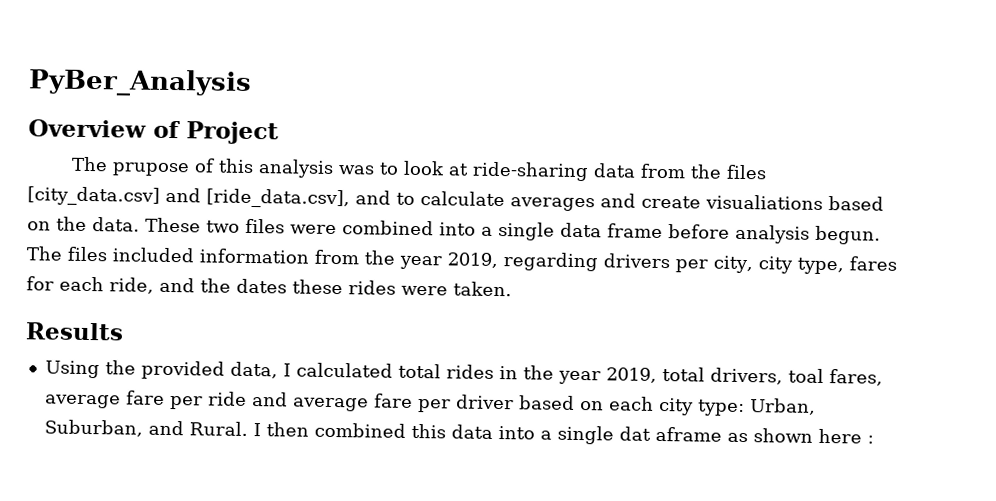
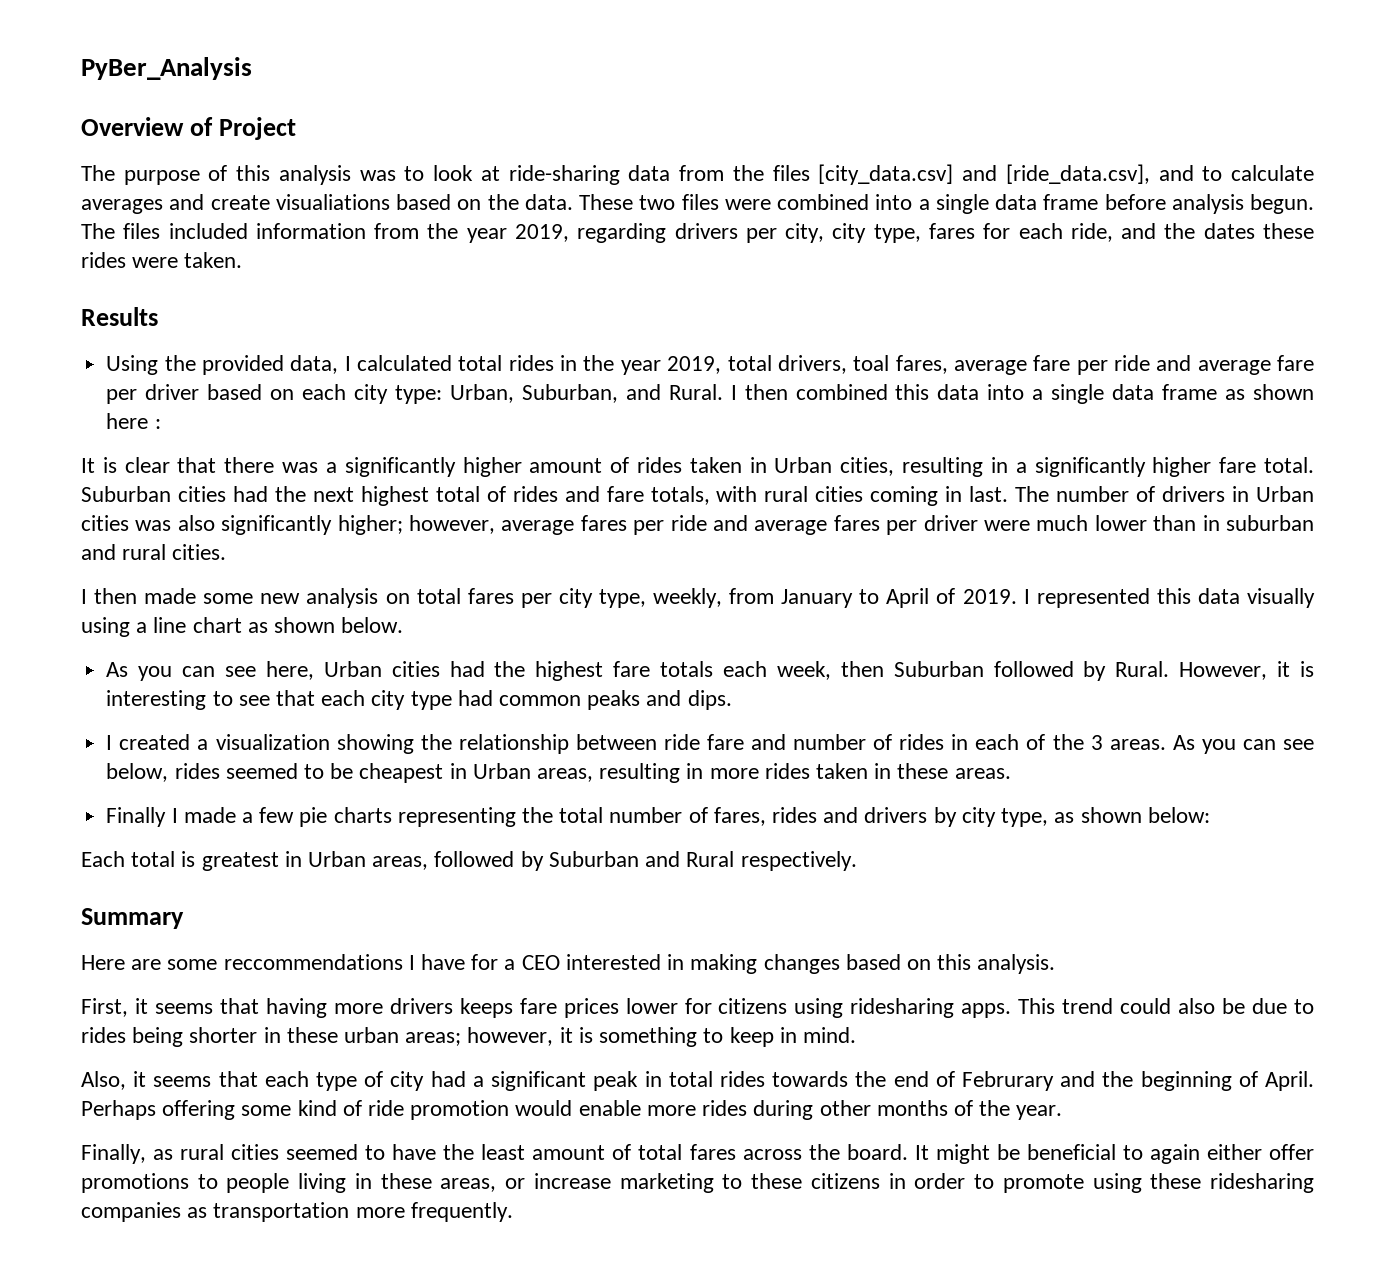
- The prupose of this analysis was to look at ride-sharing data from the files [city_data.csv] and [ride_data.csv], and to calculate averages and create visualiations based on the data.
+ The purpose of this analysis was to look at ride-sharing data from the files [city_data.csv] and [ride_data.csv], and to calculate averages and create visualiations based on the data.
- I then combined this data into a single dat aframe as shown here :
+ I then combined this data into a single data frame as shown here :
+ It is clear that there was a significantly higher amount of rides taken in Urban cities, resulting in a significantly higher fare total. Suburban cities had the next highest total of rides and fare totals, with rural cities coming in last. The number of drivers in Urban cities was also significantly higher; however, average fares per ride and average fares per driver were much lower than in suburban and rural cities.
+ I then made some new analysis on total fares per city type, weekly, from January to April of 2019. I represented this data visually using a line chart as shown below.
+ As you can see here, Urban cities had the highest fare totals each week, then Suburban followed by Rural. However, it is interesting to see that each city type had common peaks and dips.
+ I created a visualization showing the relationship between ride fare and number of rides in each of the 3 areas. As you can see below, rides seemed to be cheapest in Urban areas, resulting in more rides taken in these areas.
+ Finally I made a few pie charts representing the total number of fares, rides and drivers by city type, as shown below:
+ Each total is greatest in Urban areas, followed by Suburban and Rural respectively.
+ Summary
+ Here are some reccommendations I have for a CEO interested in making changes based on this analysis.
+ First, it seems that having more drivers keeps fare prices lower for citizens using ridesharing apps. This trend could also be due to rides being shorter in these urban areas; however, it is something to keep in mind.
+ Also, it seems that each type of city had a significant peak in total rides towards the end of Februrary and the beginning of April. Perhaps offering some kind of ride promotion would enable more rides during other months of the year.
+ Finally, as rural cities seemed to have the least amount of total fares across the board. It might be beneficial to again either offer promotions to people living in these areas, or increase marketing to these citizens in order to promote using these ridesharing companies as transportation more frequently.

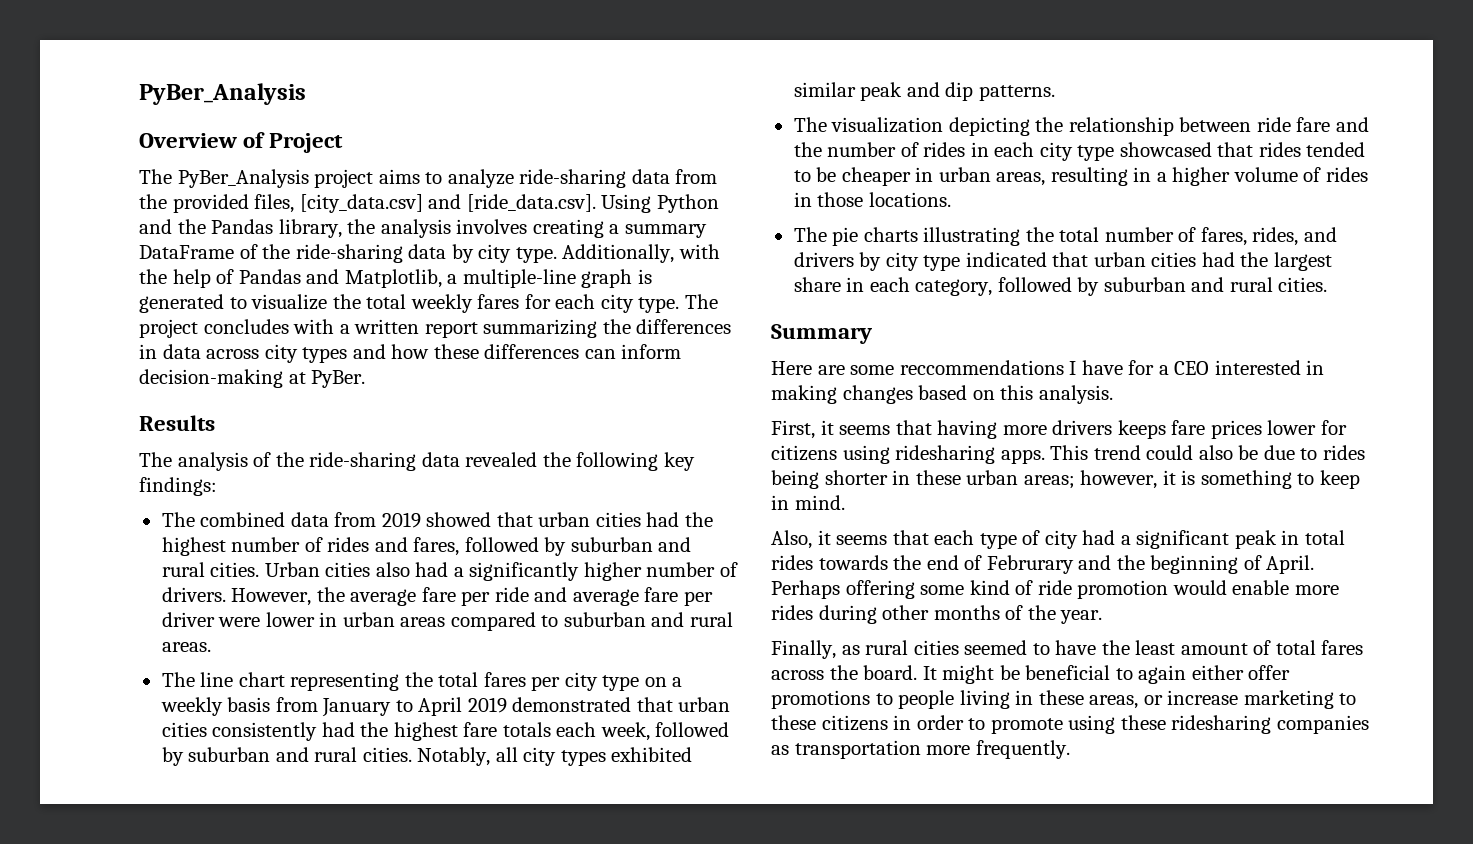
- The purpose of this analysis was to look at ride-sharing data from the files [city_data.csv] and [ride_data.csv], and to calculate averages and create visualiations based on the data. These two files were combined into a single data frame before analysis begun. The files included information from the year 2019, regarding drivers per city, city type, fares for each ride, and the dates these rides were taken.
+ The PyBer_Analysis project aims to analyze ride-sharing data from the provided files, [city_data.csv] and [ride_data.csv]. Using Python and the Pandas library, the analysis involves creating a summary DataFrame of the ride-sharing data by city type. Additionally, with the help of Pandas and Matplotlib, a multiple-line graph is generated to visualize the total weekly fares for each city type. The project concludes with a written report summarizing the differences in data across city types and how these differences can inform decision-making at PyBer.
  Results
- Using the provided data, I calculated total rides in the year 2019, total drivers, toal fares, average fare per ride and average fare per driver based on each city type: Urban, Suburban, and Rural. I then combined this data into a single data frame as shown here :
- It is clear that there was a significantly higher amount of rides taken in Urban cities, resulting in a significantly higher fare total. Suburban cities had the next highest total of rides and fare totals, with rural cities coming in last. The number of drivers in Urban cities was also significantly higher; however, average fares per ride and average fares per driver were much lower than in suburban and rural cities.
- I then made some new analysis on total fares per city type, weekly, from January to April of 2019. I represented this data visually using a line chart as shown below.
- As you can see here, Urban cities had the highest fare totals each week, then Suburban followed by Rural. However, it is interesting to see that each city type had common peaks and dips.
- I created a visualization showing the relationship between ride fare and number of rides in each of the 3 areas. As you can see below, rides seemed to be cheapest in Urban areas, resulting in more rides taken in these areas.
- Finally I made a few pie charts representing the total number of fares, rides and drivers by city type, as shown below:
- Each total is greatest in Urban areas, followed by Suburban and Rural respectively.
+ The analysis of the ride-sharing data revealed the following key findings:
+ The combined data from 2019 showed that urban cities had the highest number of rides and fares, followed by suburban and rural cities. Urban cities also had a significantly higher number of drivers. However, the average fare per ride and average fare per driver were lower in urban areas compared to suburban and rural areas.
+ The line chart representing the total fares per city type on a weekly basis from January to April 2019 demonstrated that urban cities consistently had the highest fare totals each week, followed by suburban and rural cities. Notably, all city types exhibited similar peak and dip patterns.
+ The visualization depicting the relationship between ride fare and the number of rides in each city type showcased that rides tended to be cheaper in urban areas, resulting in a higher volume of rides in those locations.
+ The pie charts illustrating the total number of fares, rides, and drivers by city type indicated that urban cities had the largest share in each category, followed by suburban and rural cities.

